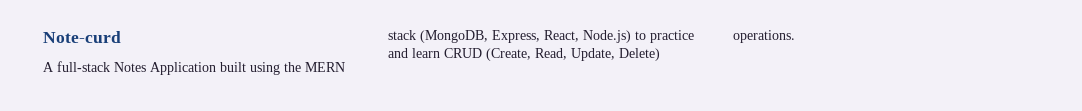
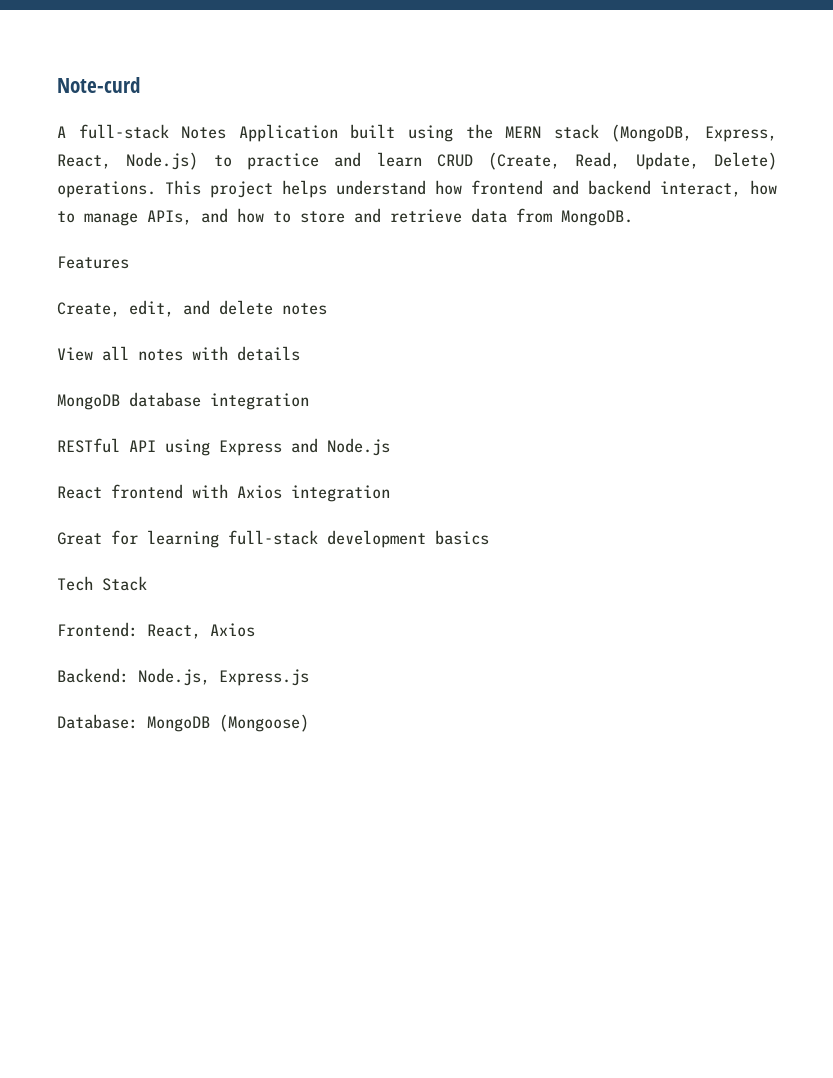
+ This project helps understand how frontend and backend interact, how to manage APIs, and how to store and retrieve data from MongoDB.
+ Features
+ Create, edit, and delete notes
+ View all notes with details
+ MongoDB database integration
+ RESTful API using Express and Node.js
+ React frontend with Axios integration
+ Great for learning full-stack development basics
+ Tech Stack
+ Frontend: React, Axios
+ Backend: Node.js, Express.js
+ Database: MongoDB (Mongoose)

